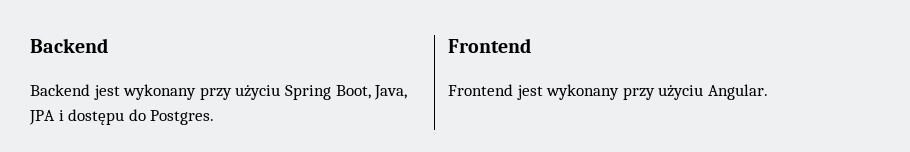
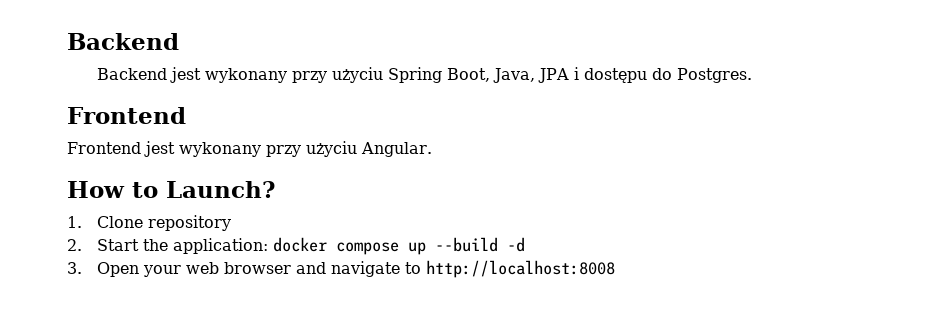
+ How to Launch?
+ 1. Clone repository
+ 2. Start the application: docker compose up --build -d
+ 3. Open your web browser and navigate to http://localhost:8008

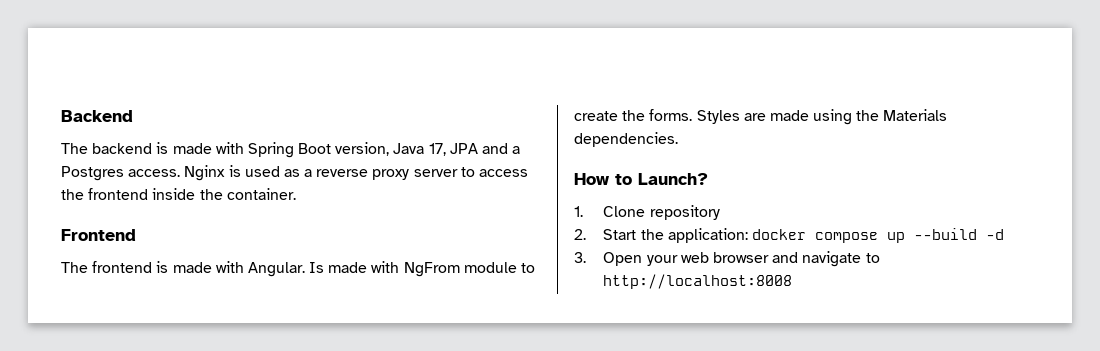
- Backend jest wykonany przy użyciu Spring Boot, Java, JPA i dostępu do Postgres.
+ The backend is made with Spring Boot version, Java 17, JPA and a Postgres access. Nginx is used as a reverse proxy server to access the frontend inside the container.
  Frontend
- Frontend jest wykonany przy użyciu Angular.
+ The frontend is made with Angular. Is made with NgFrom module to create the forms. Styles are made using the Materials dependencies.

